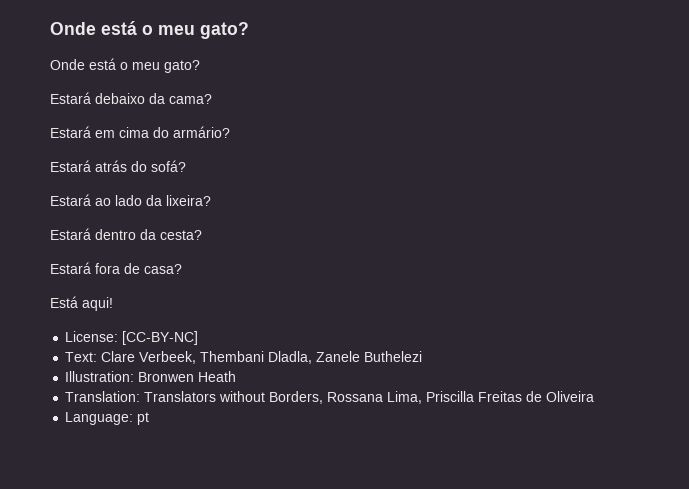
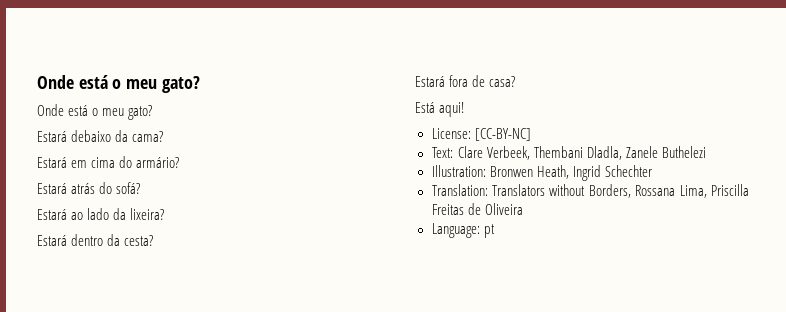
- Illustration: Bronwen Heath
+ Illustration: Bronwen Heath, Ingrid Schechter

